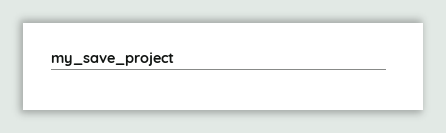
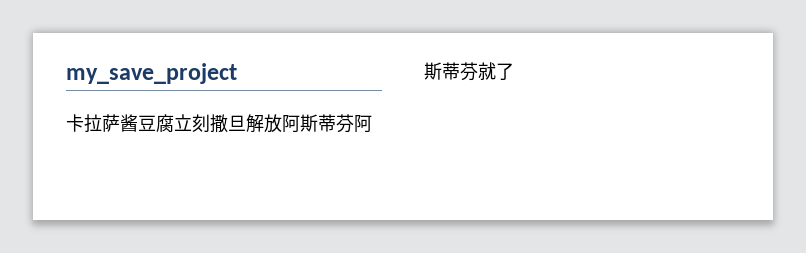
+ 卡拉萨酱豆腐立刻撒旦解放阿斯蒂芬阿斯蒂芬就了

